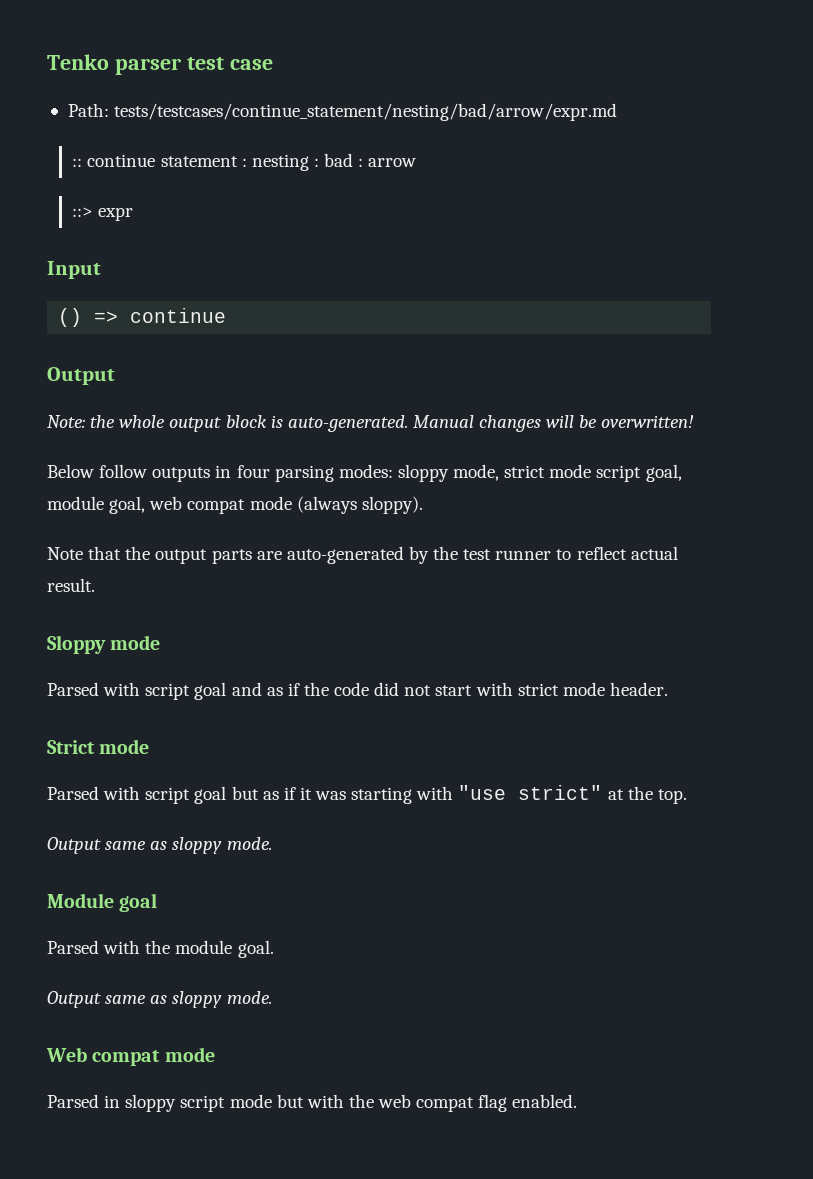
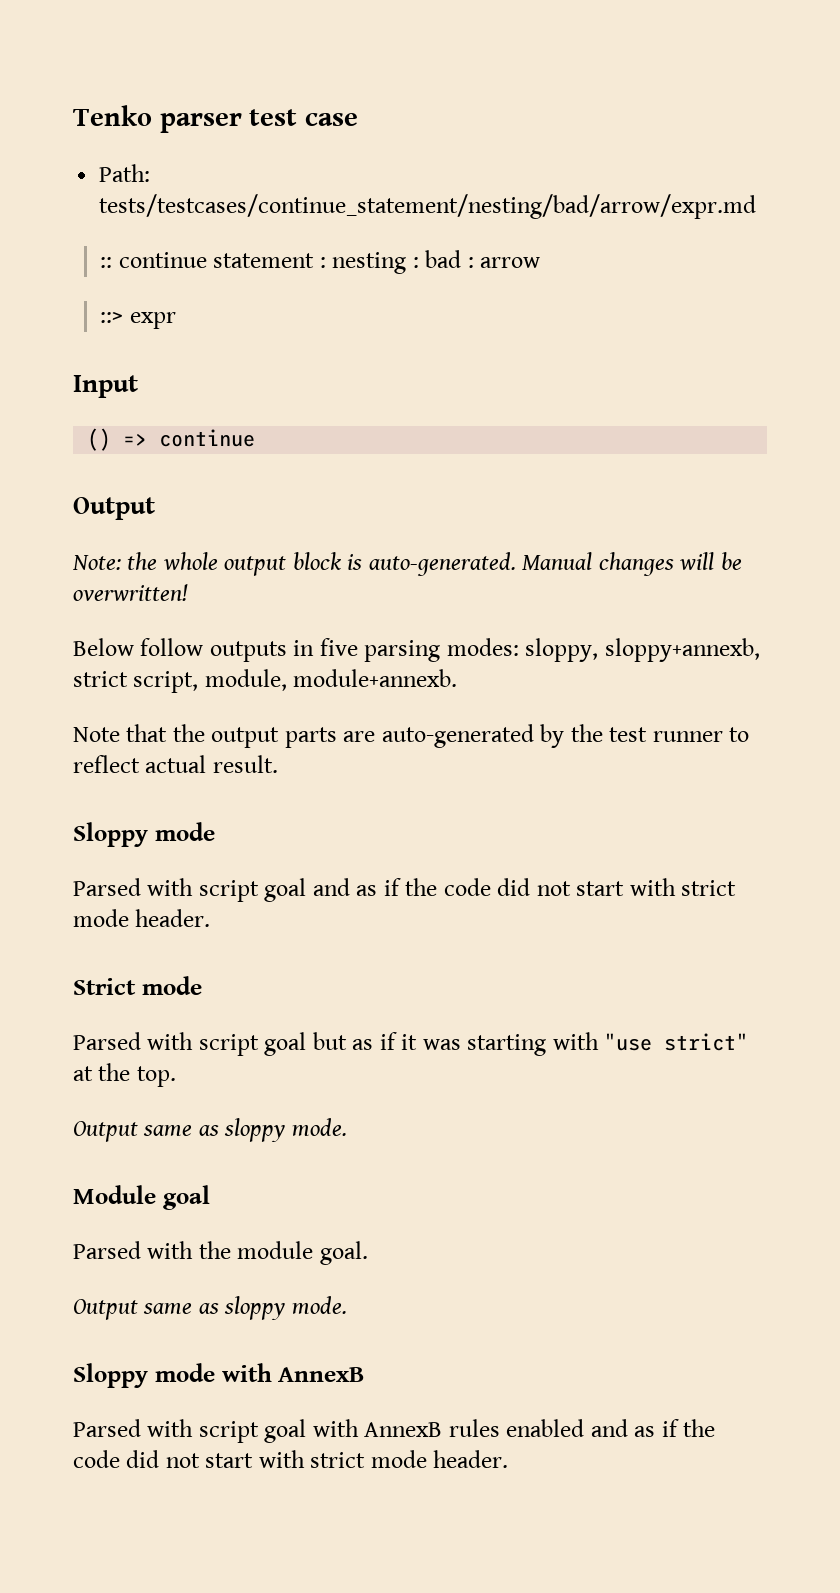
- Below follow outputs in four parsing modes: sloppy mode, strict mode script goal, module goal, web compat mode (always sloppy).
+ Below follow outputs in five parsing modes: sloppy, sloppy+annexb, strict script, module, module+annexb.
- Web compat mode
- Parsed in sloppy script mode but with the web compat flag enabled.
+ Sloppy mode with AnnexB
+ Parsed with script goal with AnnexB rules enabled and as if the code did not start with strict mode header.

